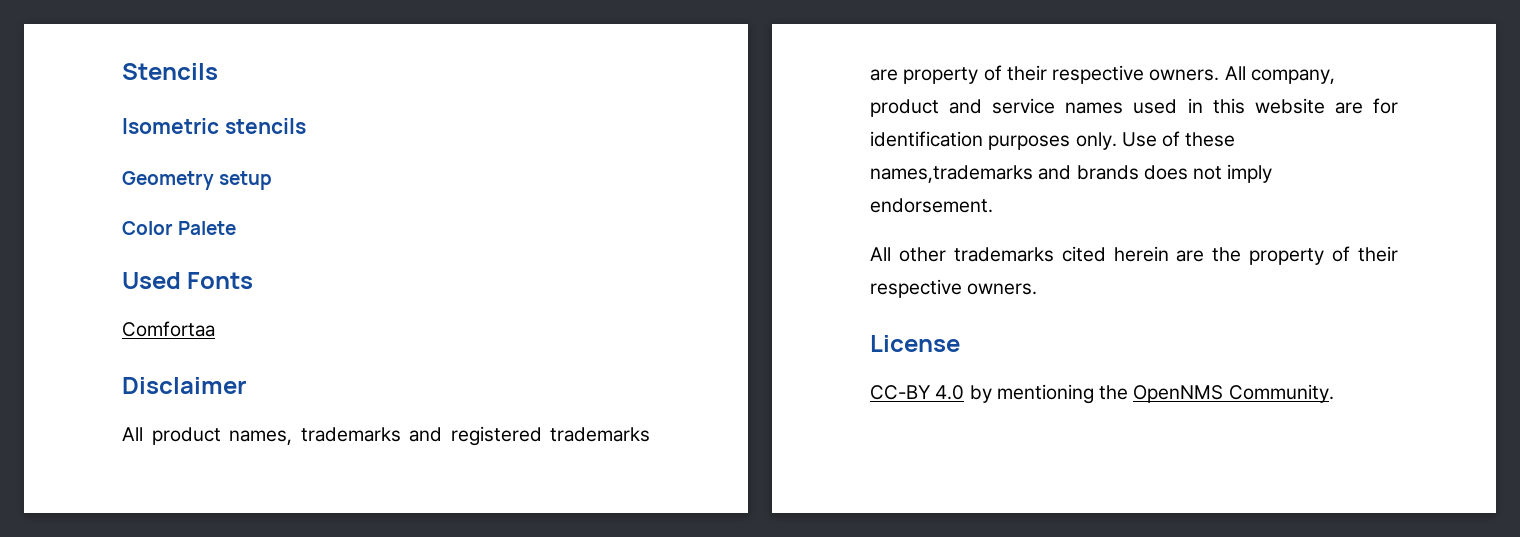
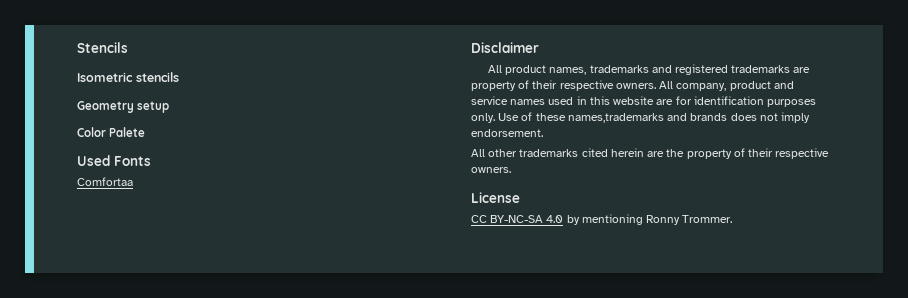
- CC-BY 4.0 by mentioning the OpenNMS Community.
+ CC BY-NC-SA 4.0 by mentioning Ronny Trommer.

